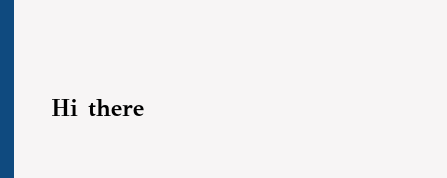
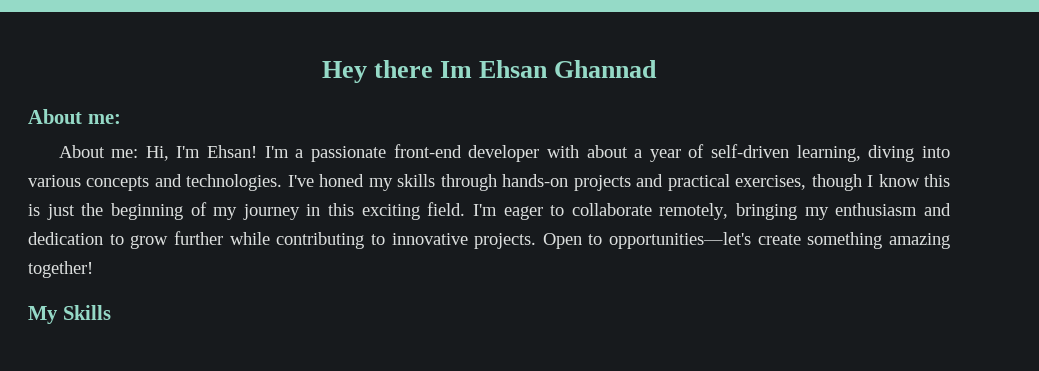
- Hi there
+ Hey there Im Ehsan Ghannad
+ About me:
+ About me: Hi, I'm Ehsan! I'm a passionate front-end developer with about a year of self-driven learning, diving into various concepts and technologies. I've honed my skills through hands-on projects and practical exercises, though I know this is just the beginning of my journey in this exciting field. I'm eager to collaborate remotely, bringing my enthusiasm and dedication to grow further while contributing to innovative projects. Open to opportunities—let's create something amazing together!
+ My Skills

